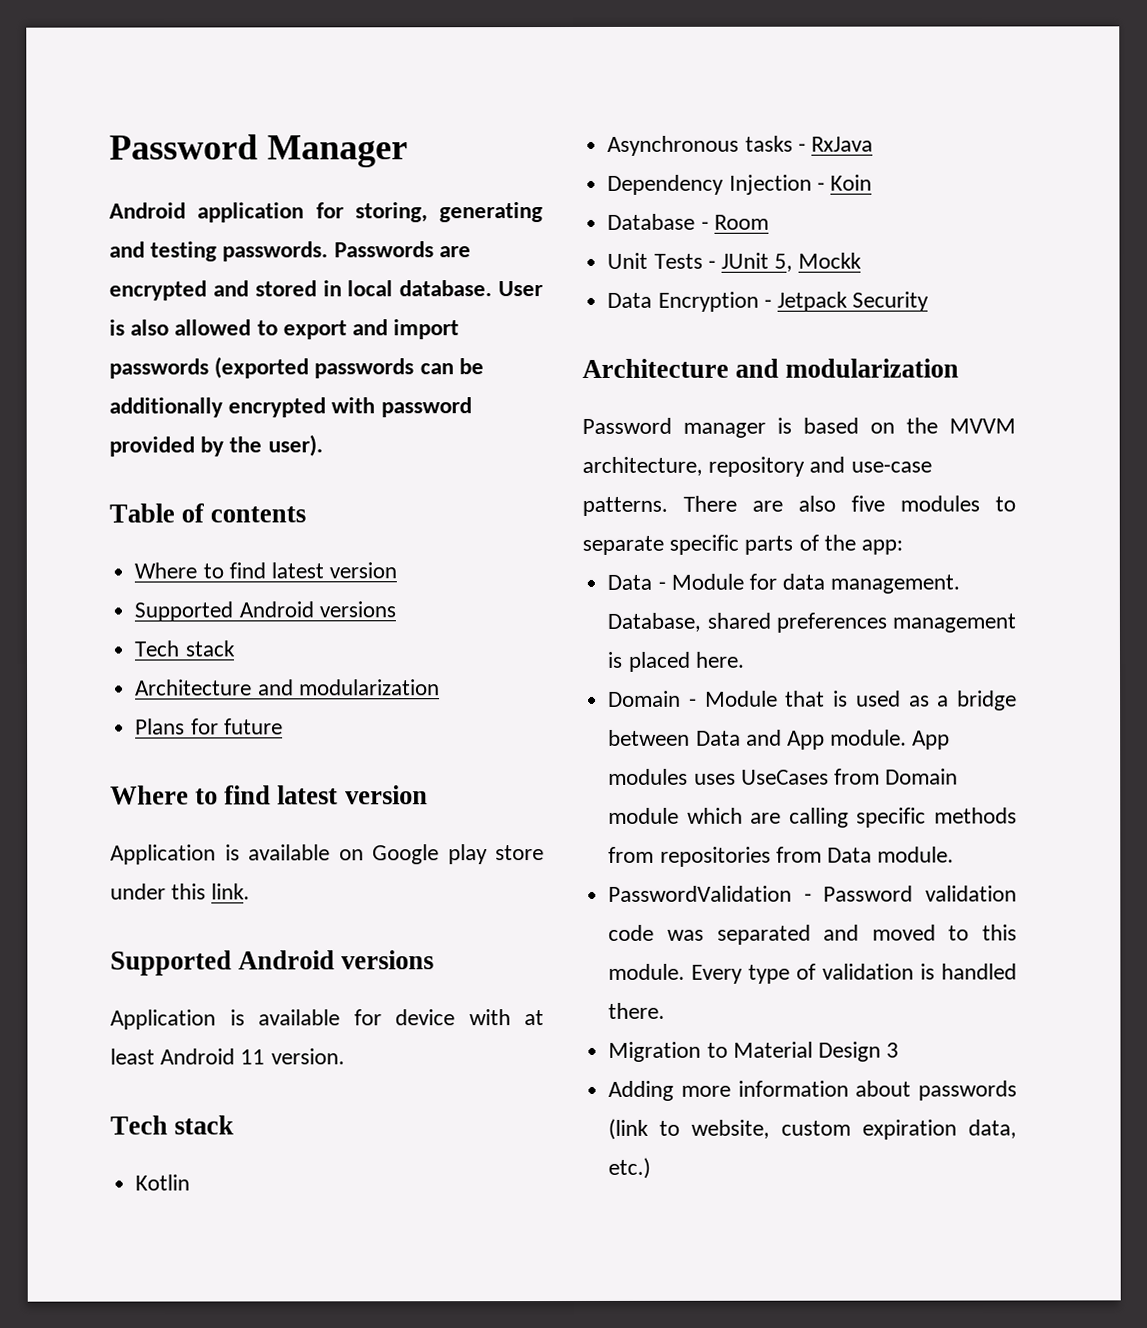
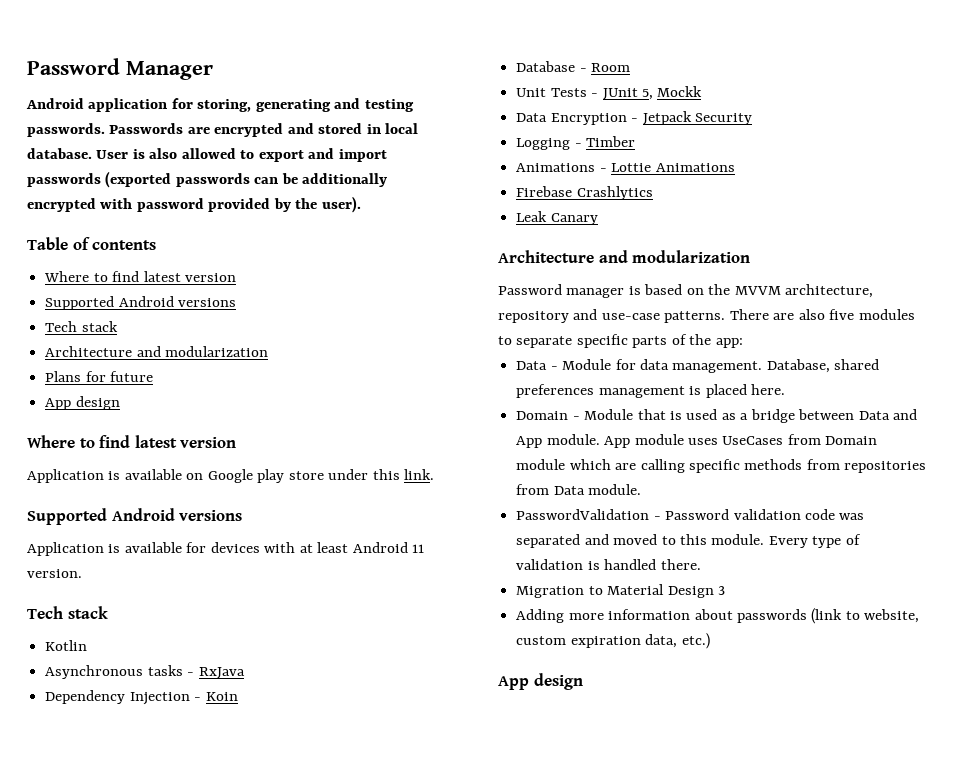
  Plans for future
+ App design
- Application is available for device with at least Android 11 version.
+ Application is available for devices with at least Android 11 version.
+ Logging - Timber
+ Animations - Lottie Animations
+ Firebase Crashlytics
+ Leak Canary
- App modules uses UseCases from Domain module which are calling specific methods from repositories from Data module.
+ App module uses UseCases from Domain module which are calling specific methods from repositories from Data module.
  Adding more information about passwords (link to website, custom expiration data, etc.)
+ App design

